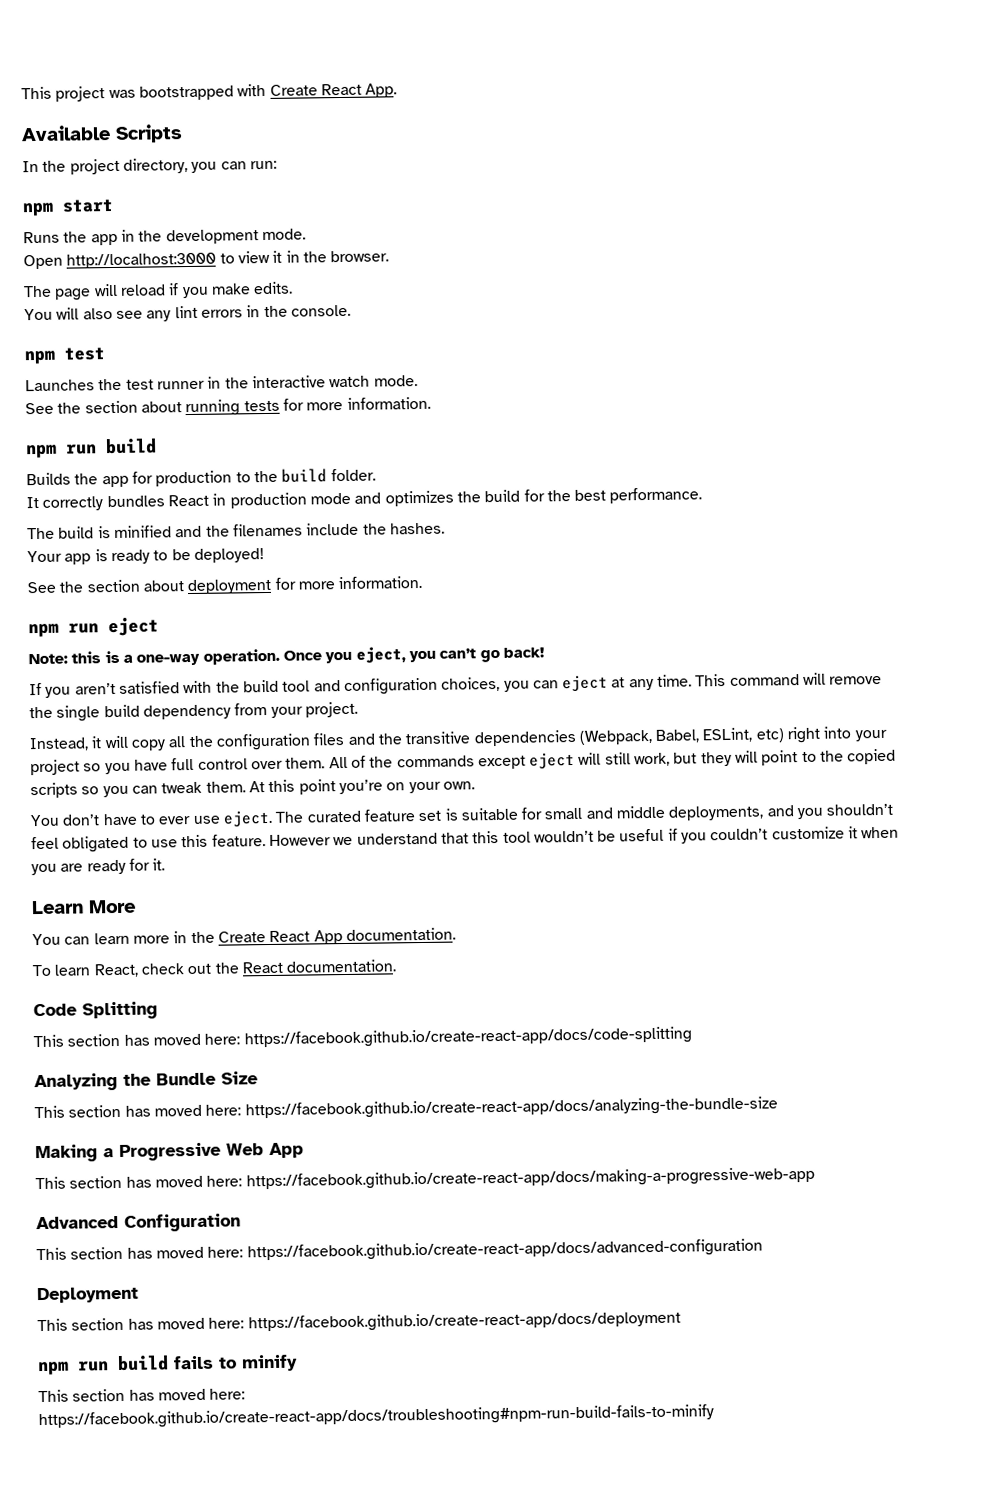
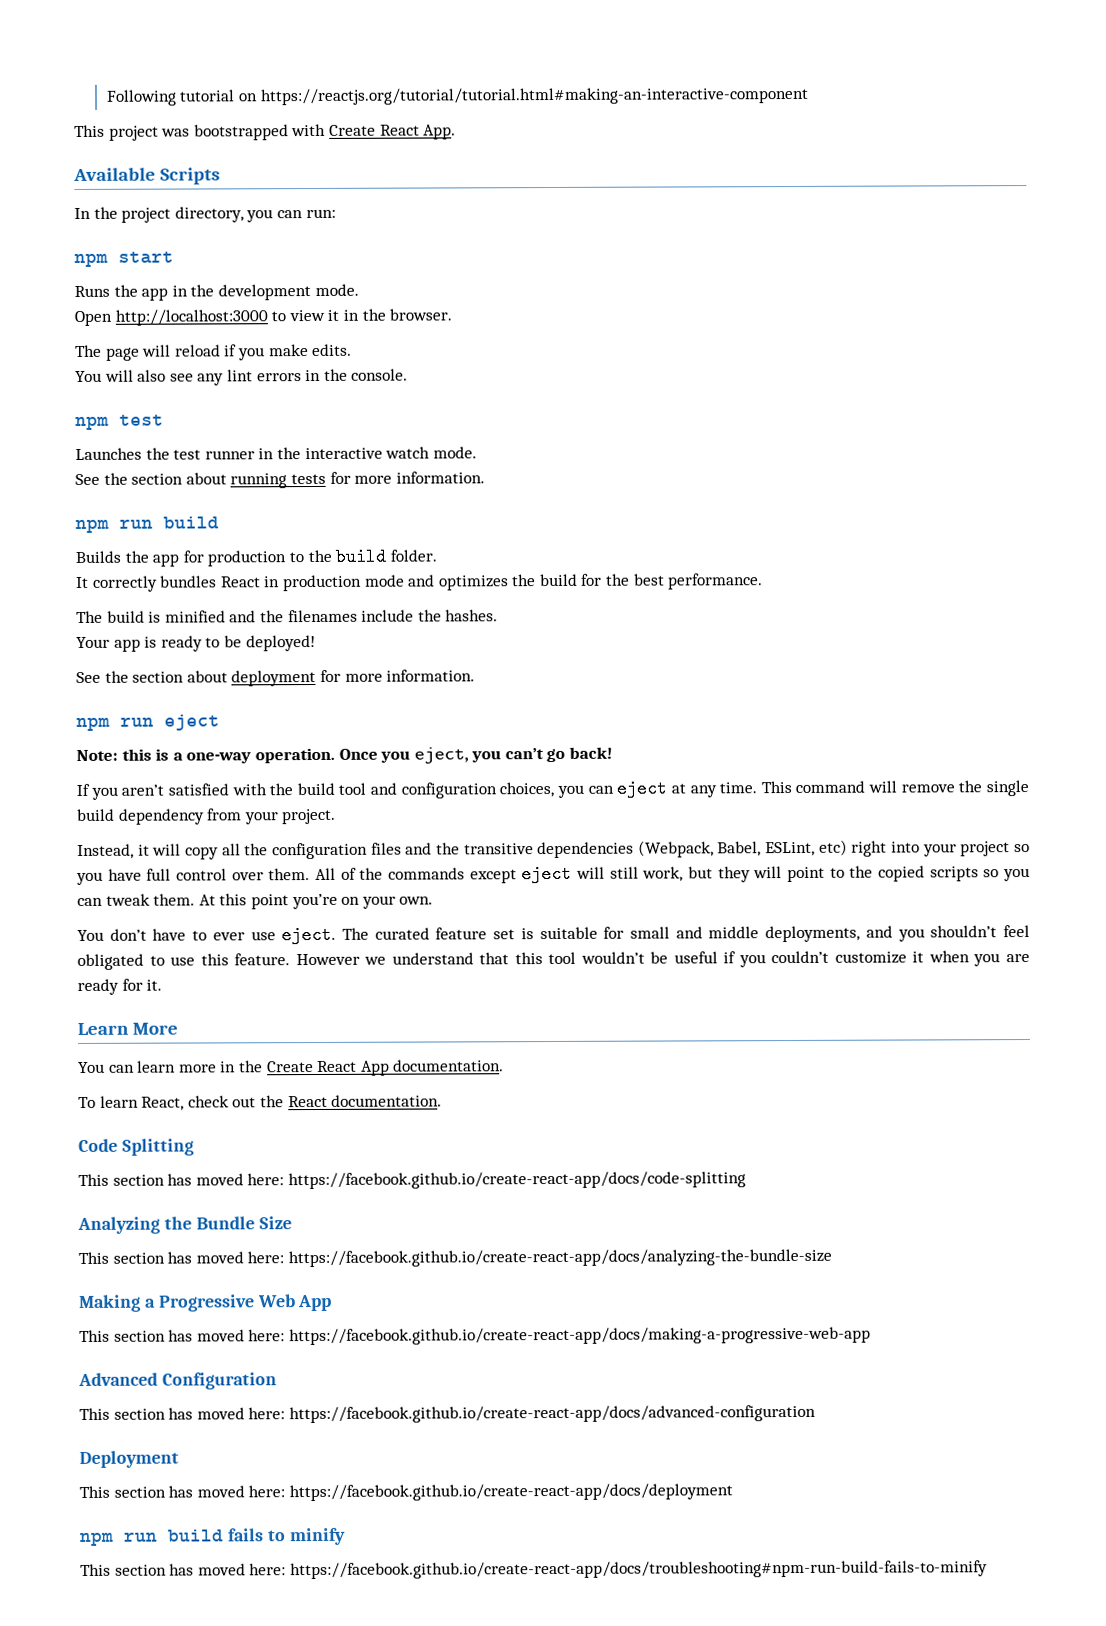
+ Following tutorial on https://reactjs.org/tutorial/tutorial.html#making-an-interactive-component

